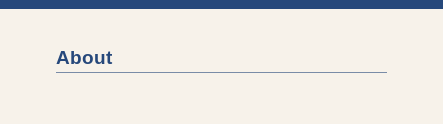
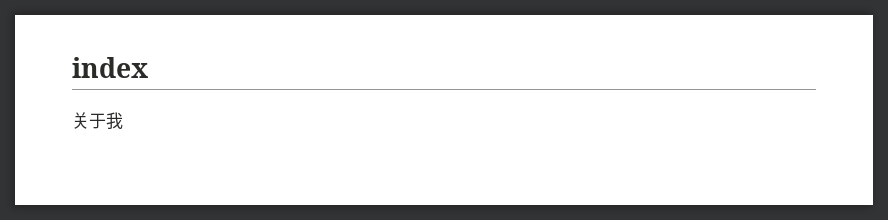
- About
+ index
+ 关于我

